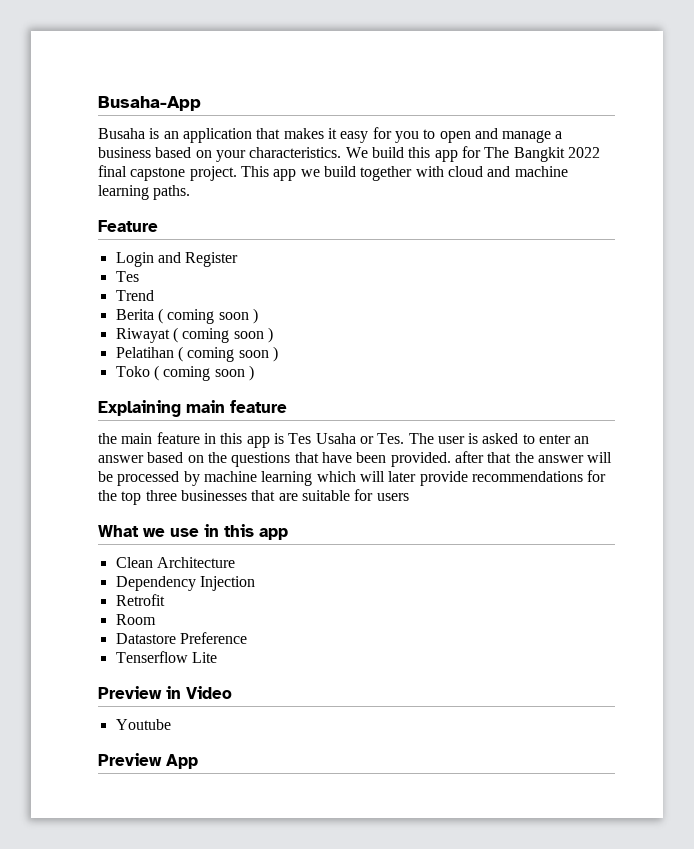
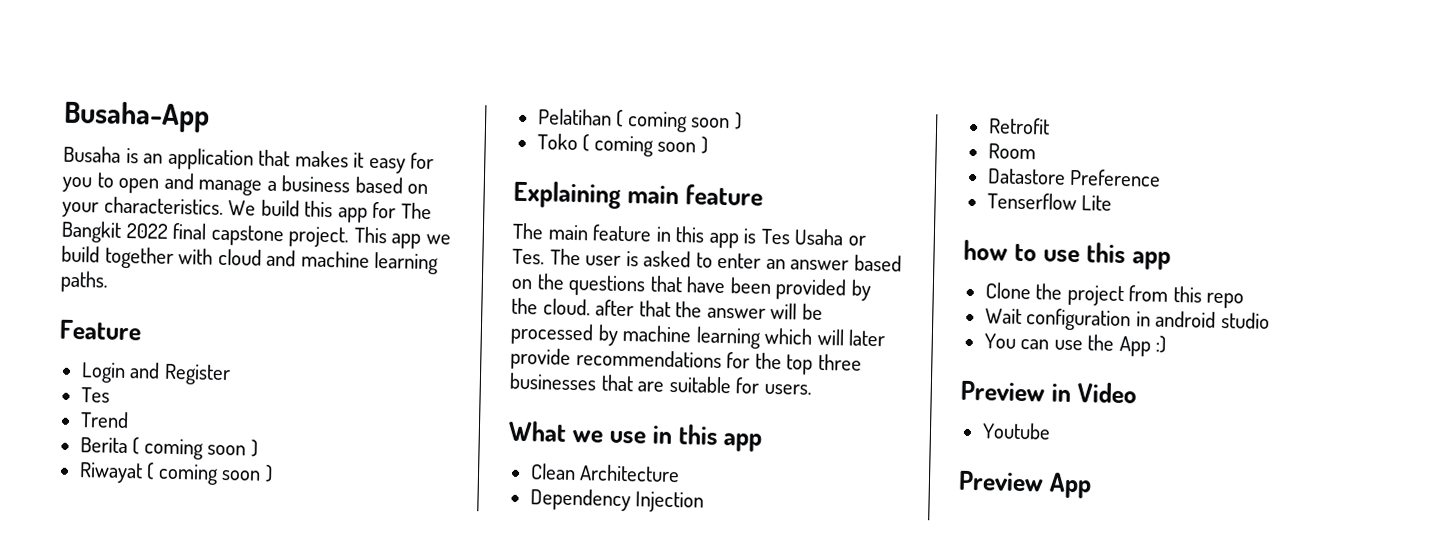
- the main feature in this app is Tes Usaha or Tes. The user is asked to enter an answer based on the questions that have been provided. after that the answer will be processed by machine learning which will later provide recommendations for the top three businesses that are suitable for users
+ The main feature in this app is Tes Usaha or Tes. The user is asked to enter an answer based on the questions that have been provided by the cloud. after that the answer will be processed by machine learning which will later provide recommendations for the top three businesses that are suitable for users.
+ how to use this app
+ Clone the project from this repo
+ Wait configuration in android studio
+ You can use the App :)

